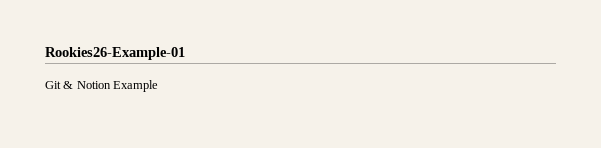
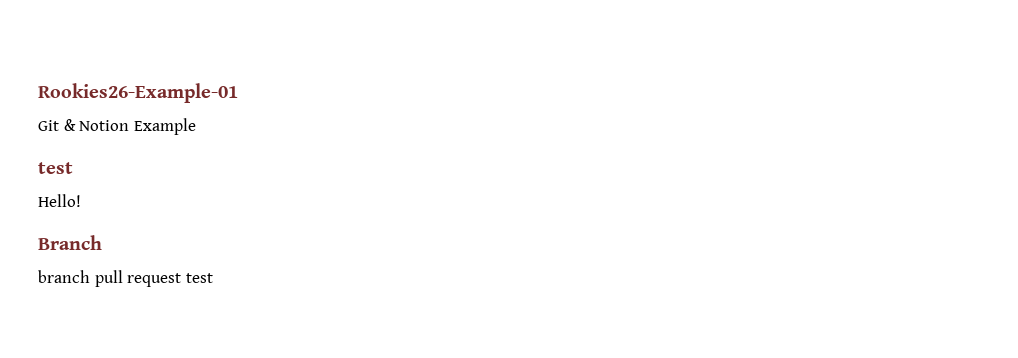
  Git & Notion Example
+ test
+ Hello!
+ Branch
+ branch pull request test

